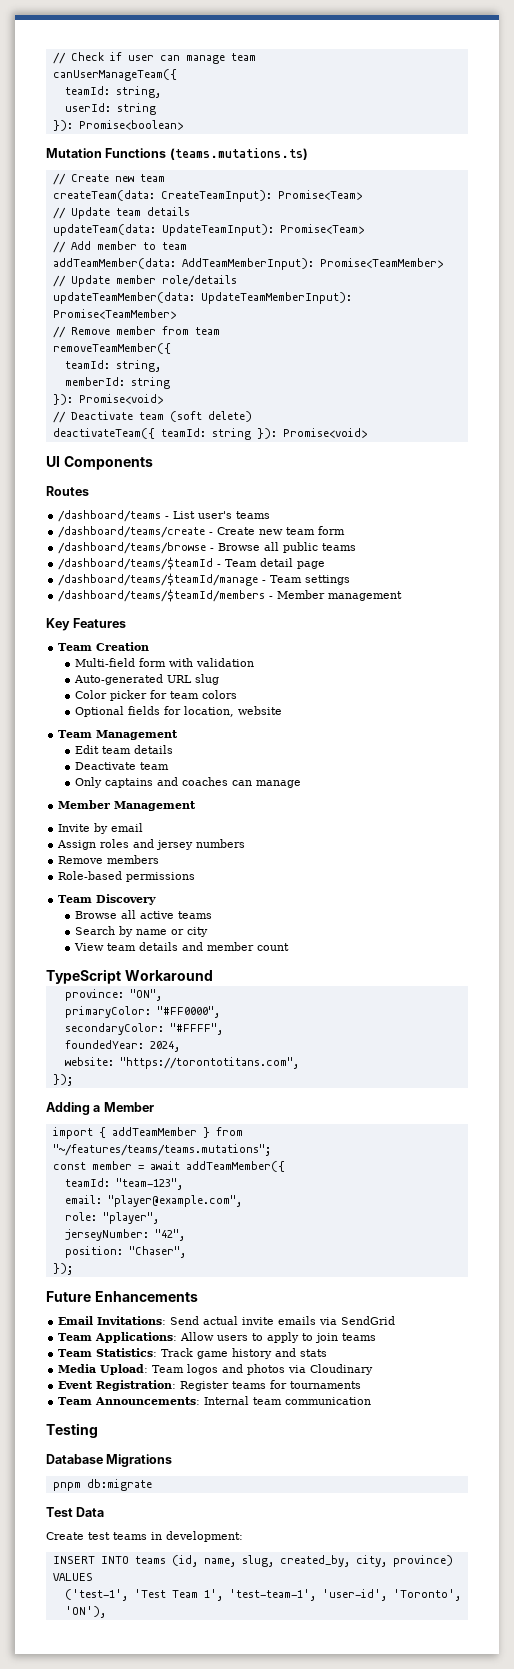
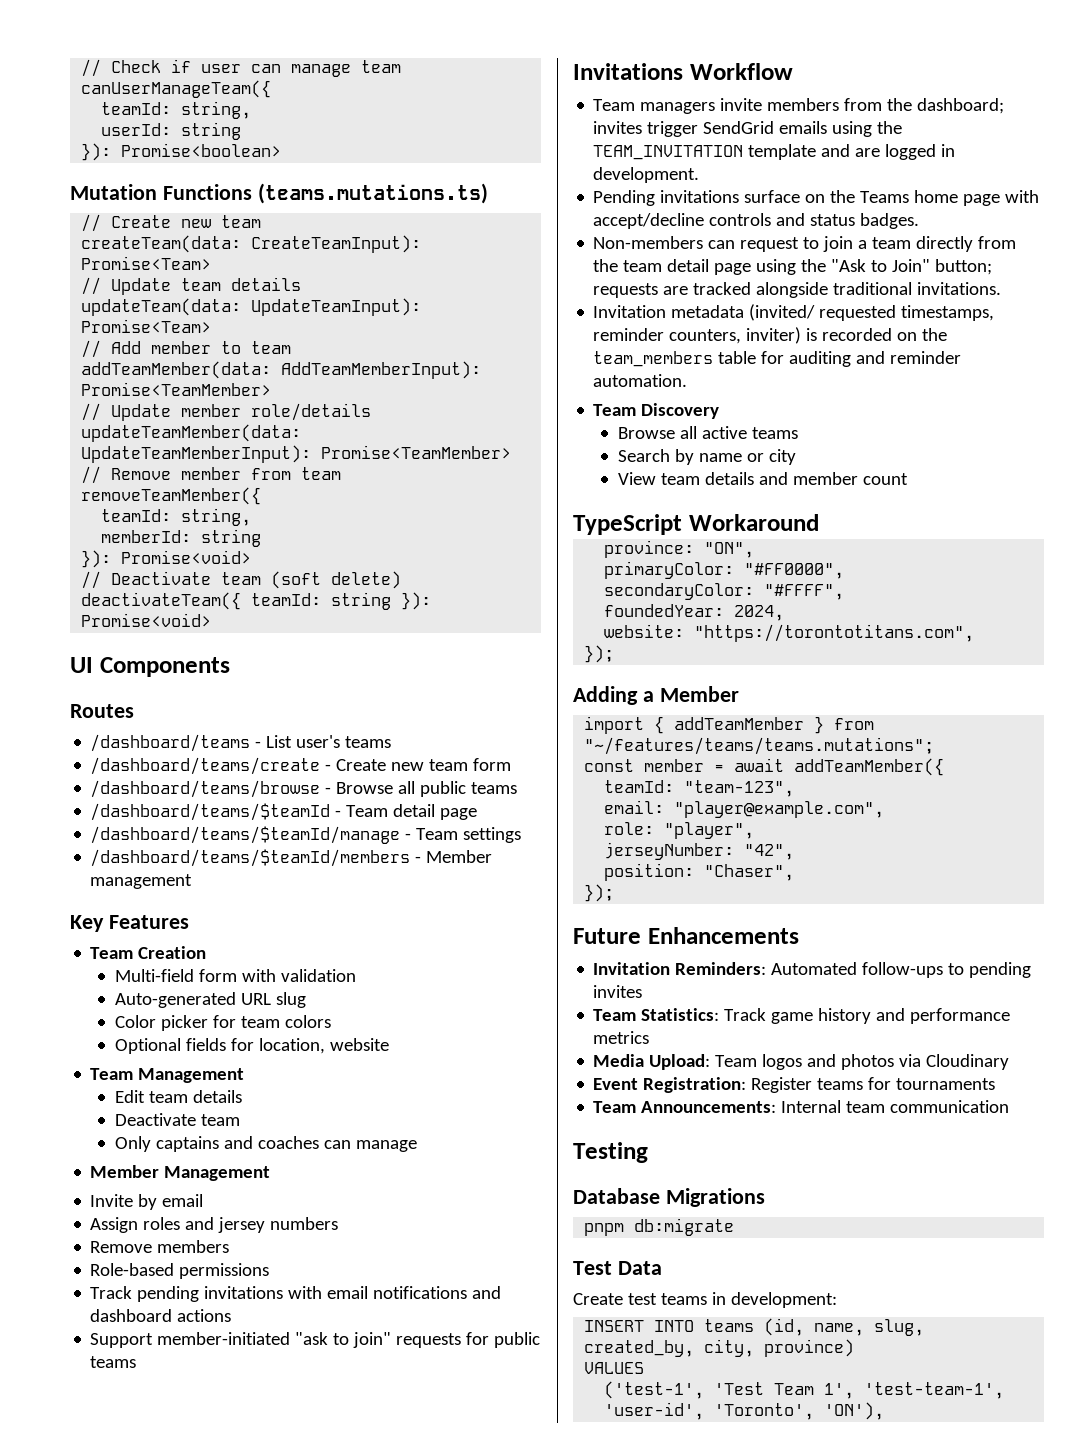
+ Track pending invitations with email notifications and dashboard actions
+ Support member-initiated "ask to join" requests for public teams
+ Invitations Workflow
+ Team managers invite members from the dashboard; invites trigger SendGrid emails using the TEAM_INVITATION template and are logged in development.
+ Pending invitations surface on the Teams home page with accept/decline controls and status badges.
+ Non-members can request to join a team directly from the team detail page using the "Ask to Join" button; requests are tracked alongside traditional invitations.
+ Invitation metadata (invited/ requested timestamps, reminder counters, inviter) is recorded on the team_members table for auditing and reminder automation.
- Email Invitations: Send actual invite emails via SendGrid
- Team Applications: Allow users to apply to join teams
+ Invitation Reminders: Automated follow-ups to pending invites
- Team Statistics: Track game history and stats
+ Team Statistics: Track game history and performance metrics

